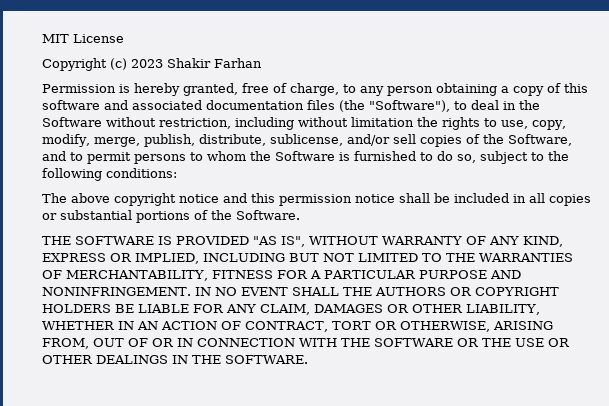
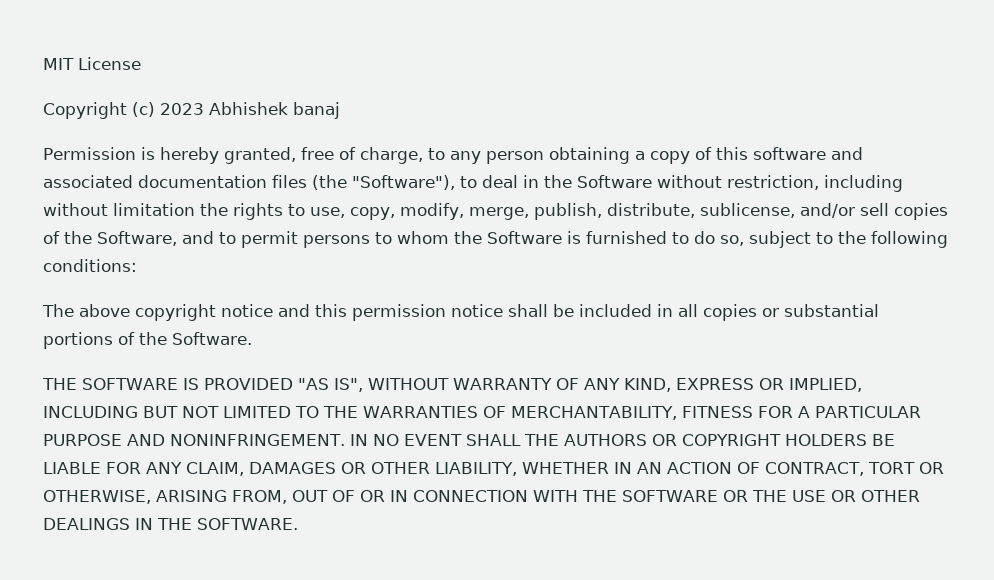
- Copyright (c) 2023 Shakir Farhan
+ Copyright (c) 2023 Abhishek banaj

